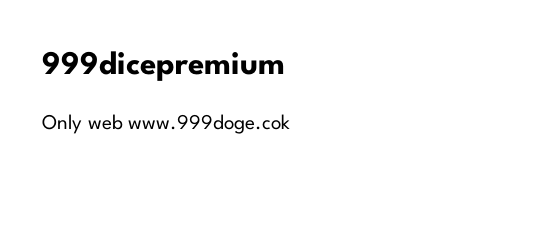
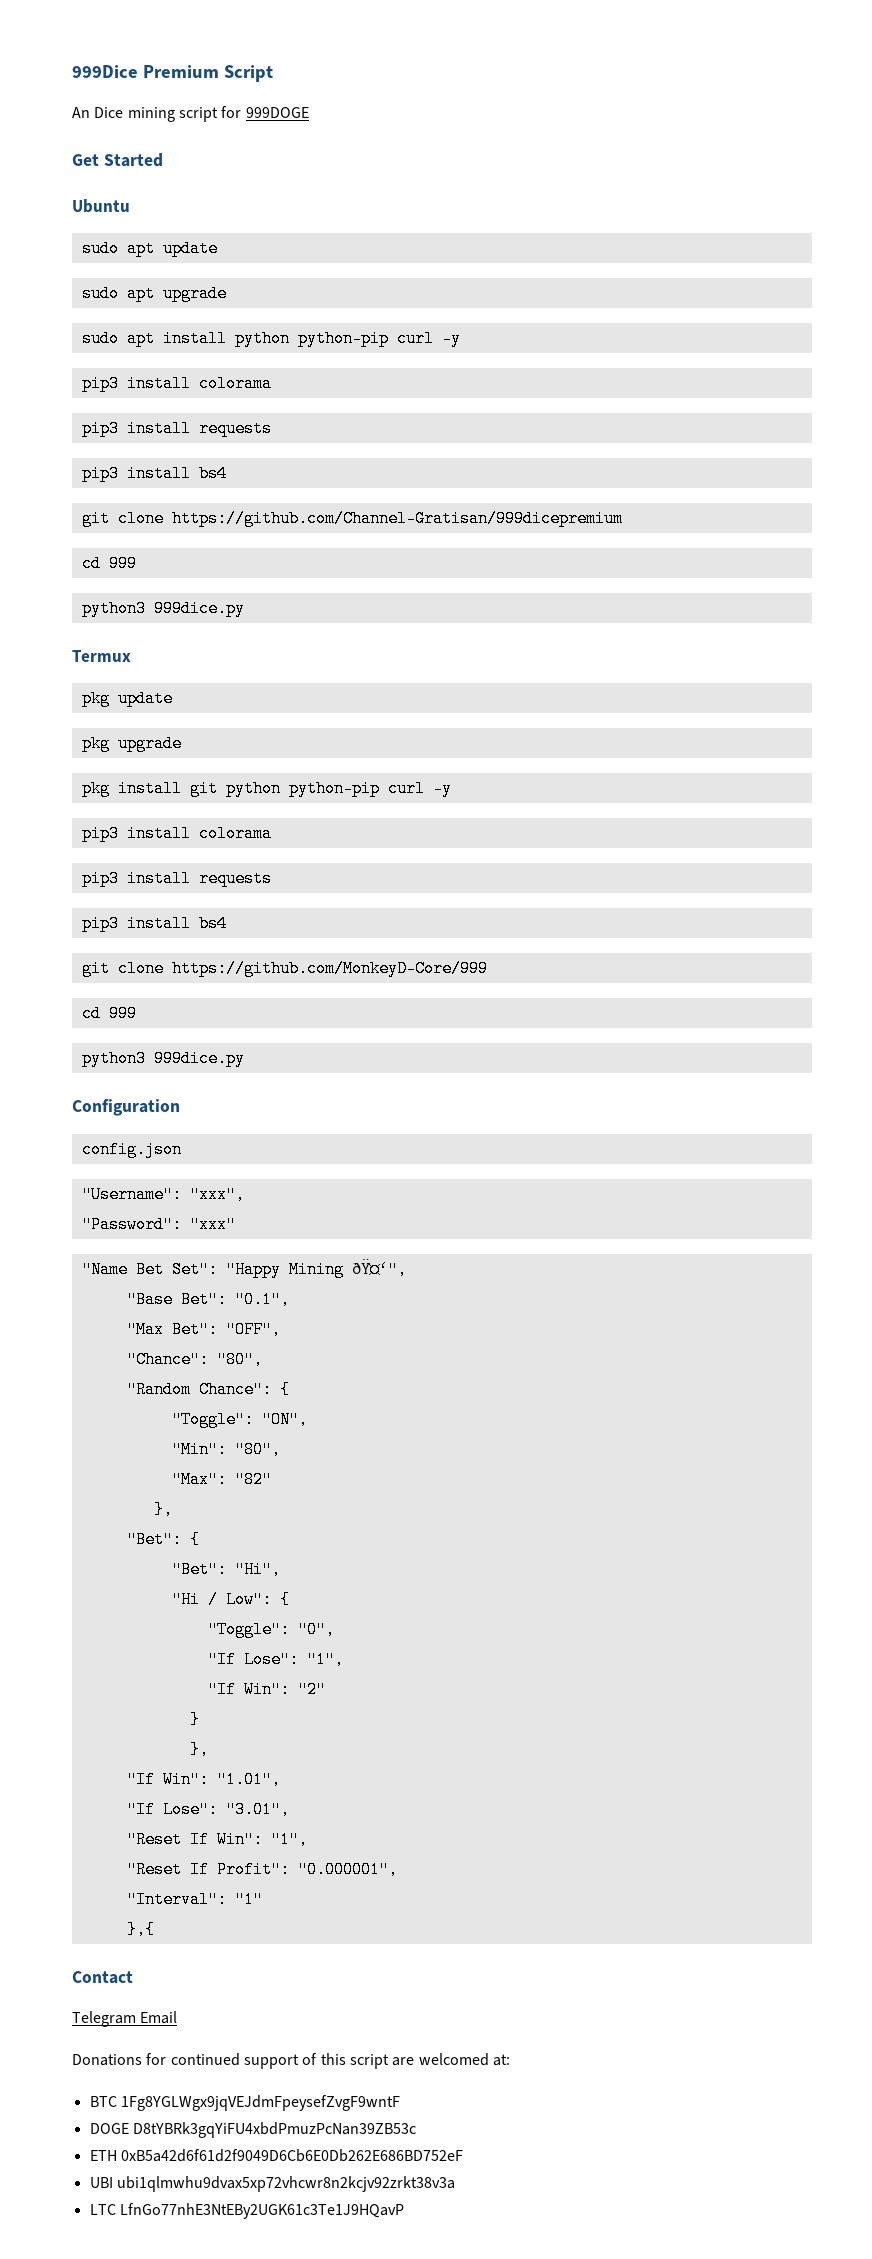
- 999dicepremium
- Only web www.999doge.cok
+ 999Dice Premium Script
+ An Dice mining script for 999DOGE
+ Get Started
+ Ubuntu
+ sudo apt update
+ sudo apt upgrade
+ sudo apt install python python-pip curl -y
+ pip3 install colorama
+ pip3 install requests
+ pip3 install bs4
+ git clone https://github.com/Channel-Gratisan/999dicepremium
+ cd 999
+ python3 999dice.py
+ Termux
+ pkg update
+ pkg upgrade
+ pkg install git python python-pip curl -y
+ pip3 install colorama
+ pip3 install requests
+ pip3 install bs4
+ git clone https://github.com/MonkeyD-Core/999
+ cd 999
+ python3 999dice.py
+ Configuration
+ config.json
+ "Username": "xxx",
+ "Password": "xxx"
+ "Name Bet Set": "Happy Mining ðŸ¤‘",
+ "Base Bet": "0.1",
+ "Max Bet": "OFF",
+ "Chance": "80",
+ "Random Chance": {
+ "Toggle": "ON",
+ "Min": "80",
+ "Max": "82"
+ },
+ "Bet": {
+ "Bet": "Hi",
+ "Hi / Low": {
+ "Toggle": "0",
+ "If Lose": "1",
+ "If Win": "2"
+ }
+ },
+ "If Win": "1.01",
+ "If Lose": "3.01",
+ "Reset If Win": "1",
+ "Reset If Profit": "0.000001",
+ "Interval": "1"
+ },{
+ Contact
+ Telegram Email
+ Donations for continued support of this script are welcomed at:
+ BTC 1Fg8YGLWgx9jqVEJdmFpeysefZvgF9wntF
+ DOGE D8tYBRk3gqYiFU4xbdPmuzPcNan39ZB53c
+ ETH 0xB5a42d6f61d2f9049D6Cb6E0Db262E686BD752eF
+ UBI ubi1qlmwhu9dvax5xp72vhcwr8n2kcjv92zrkt38v3a
+ LTC LfnGo77nhE3NtEBy2UGK61c3Te1J9HQavP

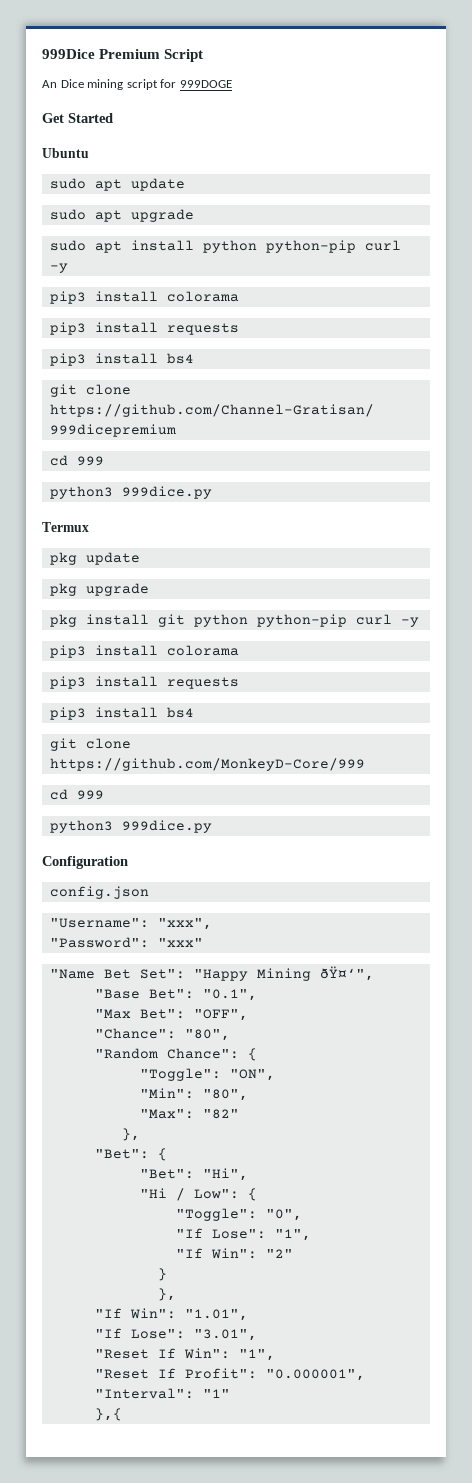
- Contact
- Telegram Email
- Donations for continued support of this script are welcomed at:
- BTC 1Fg8YGLWgx9jqVEJdmFpeysefZvgF9wntF
- DOGE D8tYBRk3gqYiFU4xbdPmuzPcNan39ZB53c
- ETH 0xB5a42d6f61d2f9049D6Cb6E0Db262E686BD752eF
- UBI ubi1qlmwhu9dvax5xp72vhcwr8n2kcjv92zrkt38v3a
- LTC LfnGo77nhE3NtEBy2UGK61c3Te1J9HQavP

